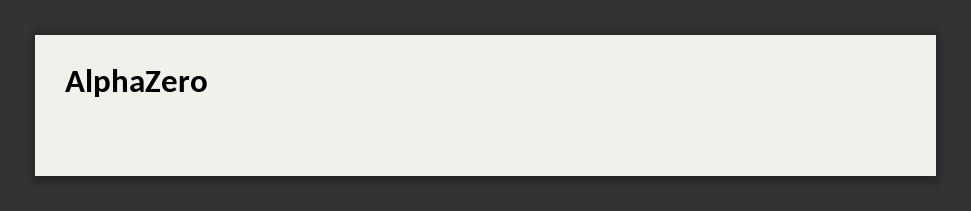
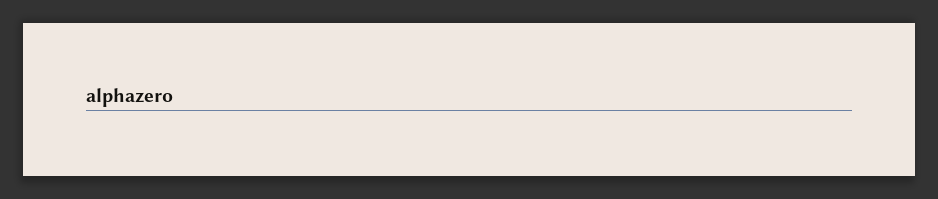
- AlphaZero
+ alphazero

